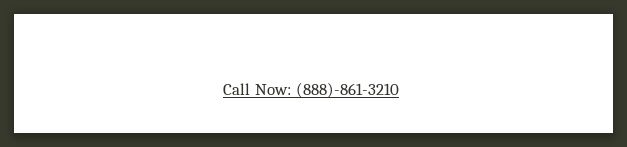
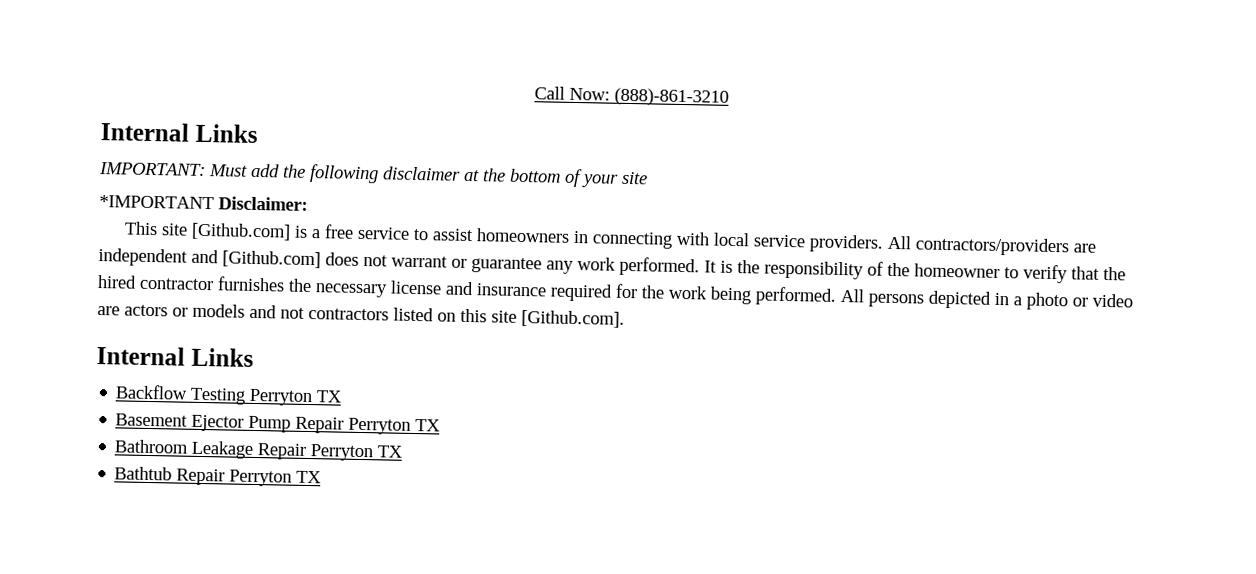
  Call Now: (888)-861-3210
+ Internal Links
+ IMPORTANT: Must add the following disclaimer at the bottom of your site
+ *IMPORTANT Disclaimer:
+ This site [Github.com] is a free service to assist homeowners in connecting with local service providers. All contractors/providers are independent and [Github.com] does not warrant or guarantee any work performed. It is the responsibility of the homeowner to verify that the hired contractor furnishes the necessary license and insurance required for the work being performed. All persons depicted in a photo or video are actors or models and not contractors listed on this site [Github.com].
+ Internal Links
+ Backflow Testing Perryton TX
+ Basement Ejector Pump Repair Perryton TX
+ Bathroom Leakage Repair Perryton TX
+ Bathtub Repair Perryton TX

